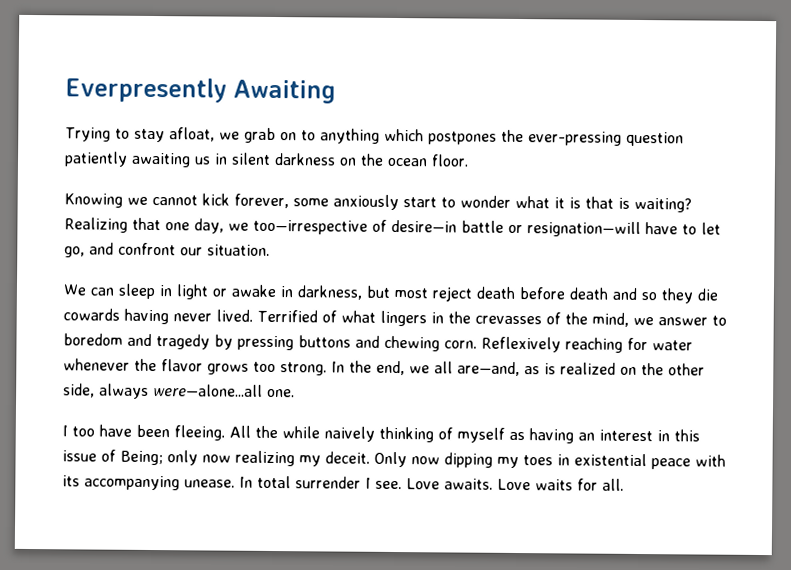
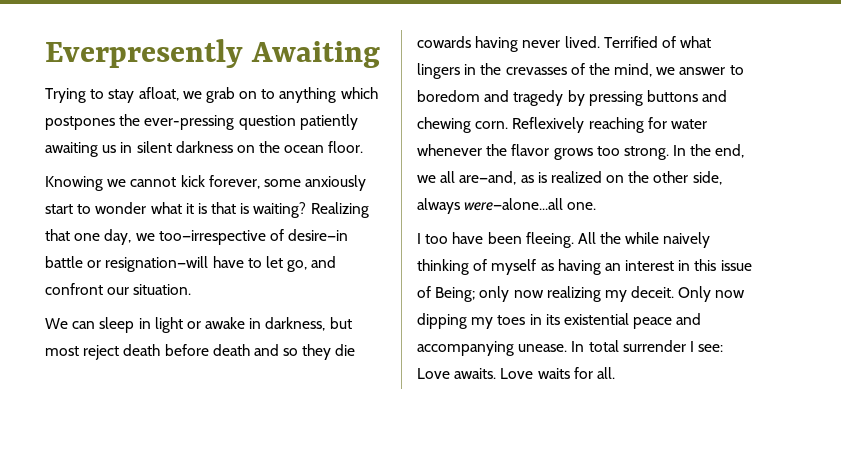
- Only now dipping my toes in existential peace with its accompanying unease.
+ Only now dipping my toes in its existential peace and accompanying unease.
- In total surrender I see. Love awaits.
+ In total surrender I see: Love awaits.

